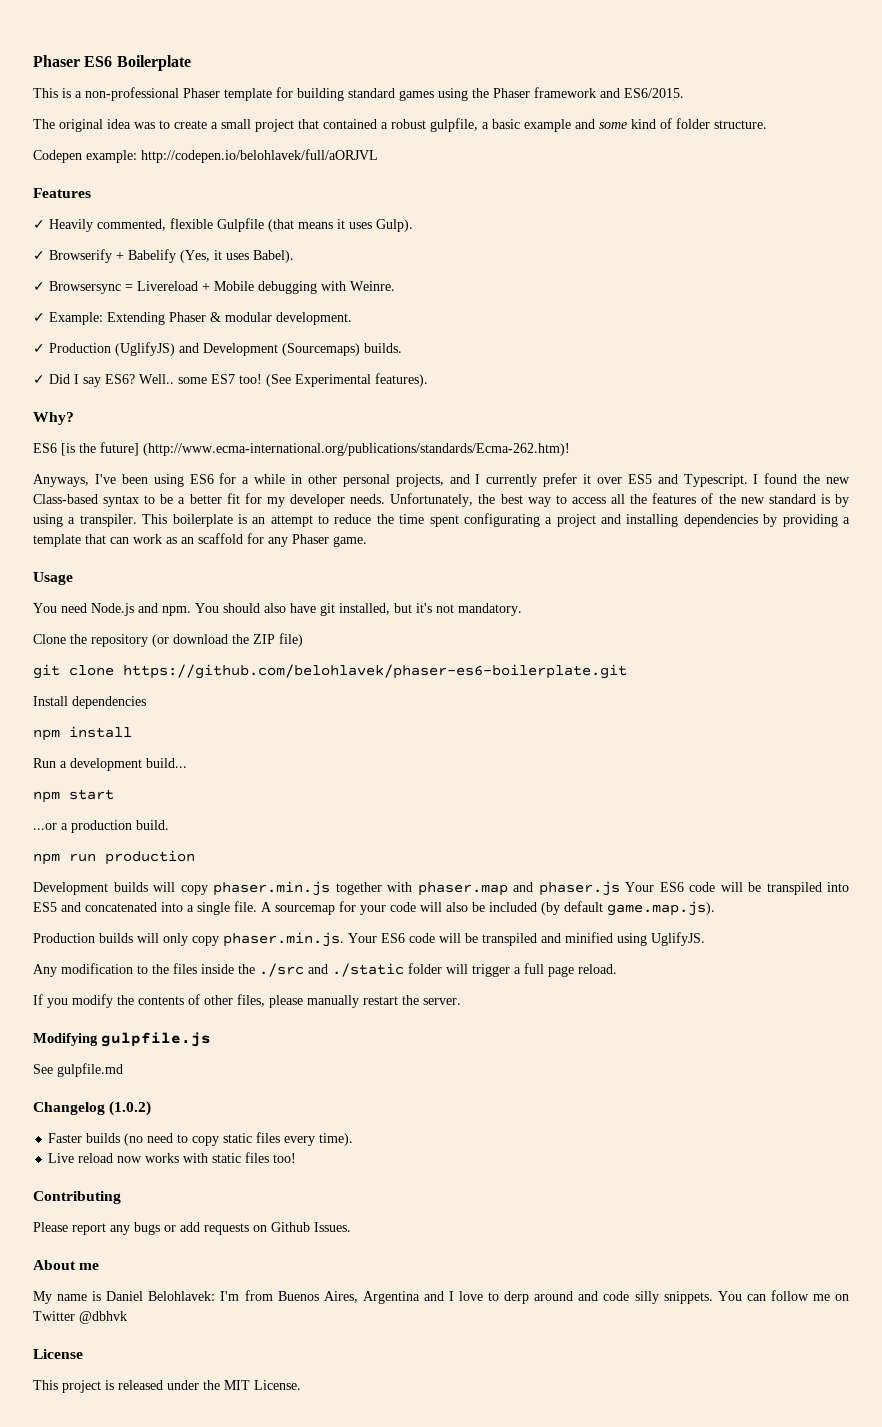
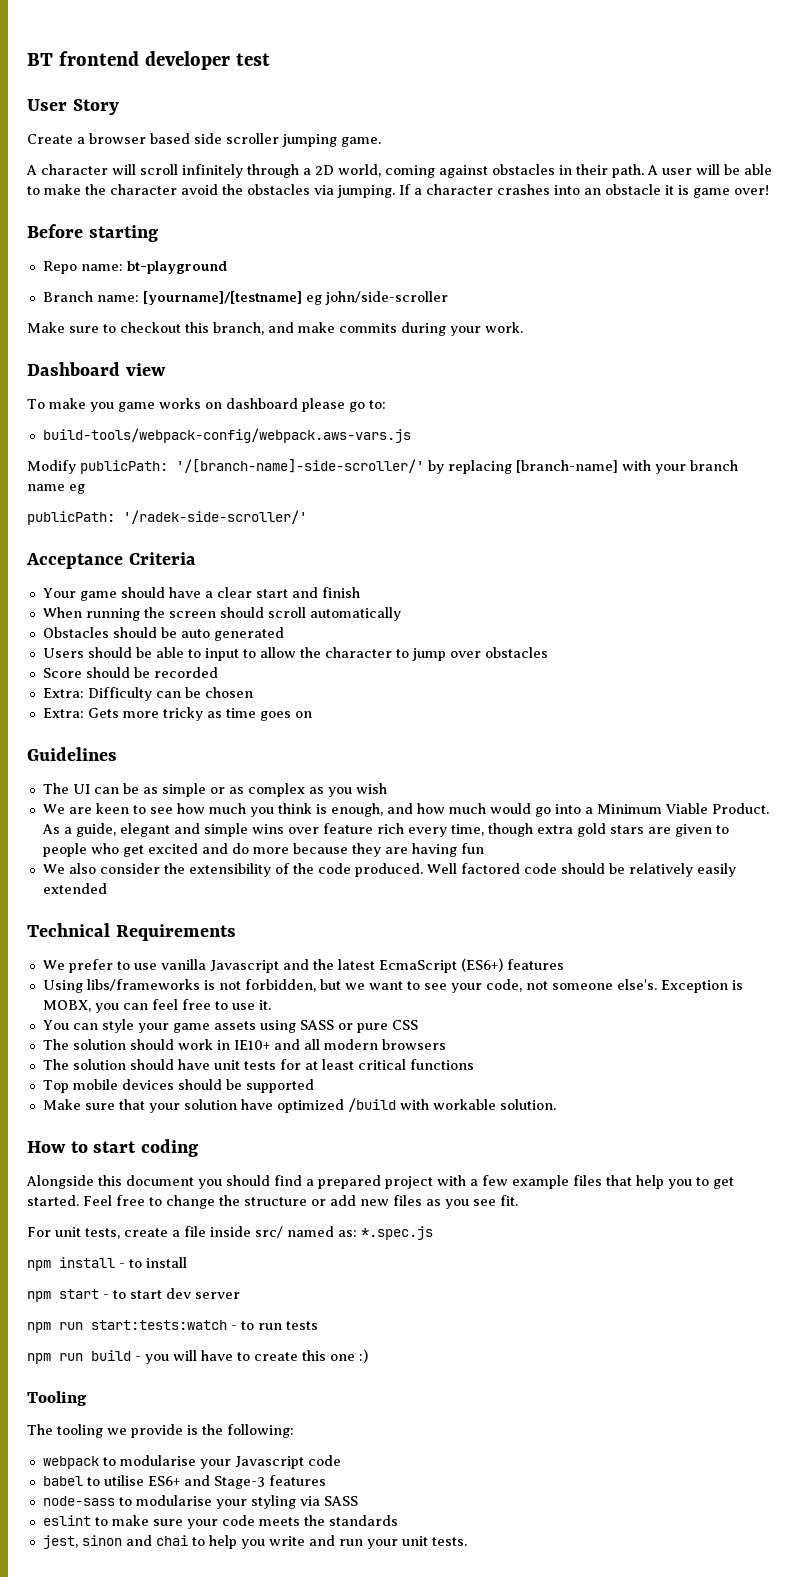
- Phaser ES6 Boilerplate
- This is a non-professional Phaser template for building standard games using the Phaser framework and ES6/2015.
- The original idea was to create a small project that contained a robust gulpfile, a basic example and some kind of folder structure.
- Codepen example: http://codepen.io/belohlavek/full/aORJVL
- Features
- ✓ Heavily commented, flexible Gulpfile (that means it uses Gulp).
- ✓ Browserify + Babelify (Yes, it uses Babel).
- ✓ Browsersync = Livereload + Mobile debugging with Weinre.
- ✓ Example: Extending Phaser & modular development.
- ✓ Production (UglifyJS) and Development (Sourcemaps) builds.
- ✓ Did I say ES6? Well.. some ES7 too! (See Experimental features).
- Why?
- ES6 [is the future] (http://www.ecma-international.org/publications/standards/Ecma-262.htm)!
- Anyways, I've been using ES6 for a while in other personal projects, and I currently prefer it over ES5 and Typescript. I found the new Class-based syntax to be a better fit for my developer needs. Unfortunately, the best way to access all the features of the new standard is by using a transpiler. This boilerplate is an attempt to reduce the time spent configurating a project and installing dependencies by providing a template that can work as an scaffold for any Phaser game.
- Usage
- You need Node.js and npm. You should also have git installed, but it's not mandatory.
- Clone the repository (or download the ZIP file)
- git clone https://github.com/belohlavek/phaser-es6-boilerplate.git
- Install dependencies
- npm install
- Run a development build...
- npm start
- ...or a production build.
- npm run production
- Development builds will copy phaser.min.js together with phaser.map and phaser.js Your ES6 code will be transpiled into ES5 and concatenated into a single file. A sourcemap for your code will also be included (by default game.map.js).
- Production builds will only copy phaser.min.js. Your ES6 code will be transpiled and minified using UglifyJS.
- Any modification to the files inside the ./src and ./static folder will trigger a full page reload.
- If you modify the contents of other files, please manually restart the server.
- Modifying gulpfile.js
- See gulpfile.md
- Changelog (1.0.2)
- Faster builds (no need to copy static files every time).
- Live reload now works with static files too!
- Contributing
- Please report any bugs or add requests on Github Issues.
- About me
- My name is Daniel Belohlavek: I'm from Buenos Aires, Argentina and I love to derp around and code silly snippets. You can follow me on Twitter @dbhvk
- License
- This project is released under the MIT License.
+ BT frontend developer test
+ User Story
+ Create a browser based side scroller jumping game.
+ A character will scroll infinitely through a 2D world, coming against obstacles in their path. A user will be able to make the character avoid the obstacles via jumping. If a character crashes into an obstacle it is game over!
+ Before starting
+ Repo name: bt-playground
+ Branch name: [yourname]/[testname] eg john/side-scroller
+ Make sure to checkout this branch, and make commits during your work.
+ Dashboard view
+ To make you game works on dashboard please go to:
+ build-tools/webpack-config/webpack.aws-vars.js
+ Modify publicPath: '/[branch-name]-side-scroller/' by replacing [branch-name] with your branch name eg
+ publicPath: '/radek-side-scroller/'
+ Acceptance Criteria
+ Your game should have a clear start and finish
+ When running the screen should scroll automatically
+ Obstacles should be auto generated
+ Users should be able to input to allow the character to jump over obstacles
+ Score should be recorded
+ Extra: Difficulty can be chosen
+ Extra: Gets more tricky as time goes on
+ Guidelines
+ The UI can be as simple or as complex as you wish
+ We are keen to see how much you think is enough, and how much would go into a Minimum Viable Product. As a guide, elegant and simple wins over feature rich every time, though extra gold stars are given to people who get excited and do more because they are having fun
+ We also consider the extensibility of the code produced. Well factored code should be relatively easily extended
+ Technical Requirements
+ We prefer to use vanilla Javascript and the latest EcmaScript (ES6+) features
+ Using libs/frameworks is not forbidden, but we want to see your code, not someone else's. Exception is MOBX, you can feel free to use it.
+ You can style your game assets using SASS or pure CSS
+ The solution should work in IE10+ and all modern browsers
+ The solution should have unit tests for at least critical functions
+ Top mobile devices should be supported
+ Make sure that your solution have optimized /build with workable solution.
+ How to start coding
+ Alongside this document you should find a prepared project with a few example files that help you to get started. Feel free to change the structure or add new files as you see fit.
+ For unit tests, create a file inside src/ named as: *.spec.js
+ npm install - to install
+ npm start - to start dev server
+ npm run start:tests:watch - to run tests
+ npm run build - you will have to create this one :)
+ Tooling
+ The tooling we provide is the following:
+ webpack to modularise your Javascript code
+ babel to utilise ES6+ and Stage-3 features
+ node-sass to modularise your styling via SASS
+ eslint to make sure your code meets the standards
+ jest, sinon and chai to help you write and run your unit tests.

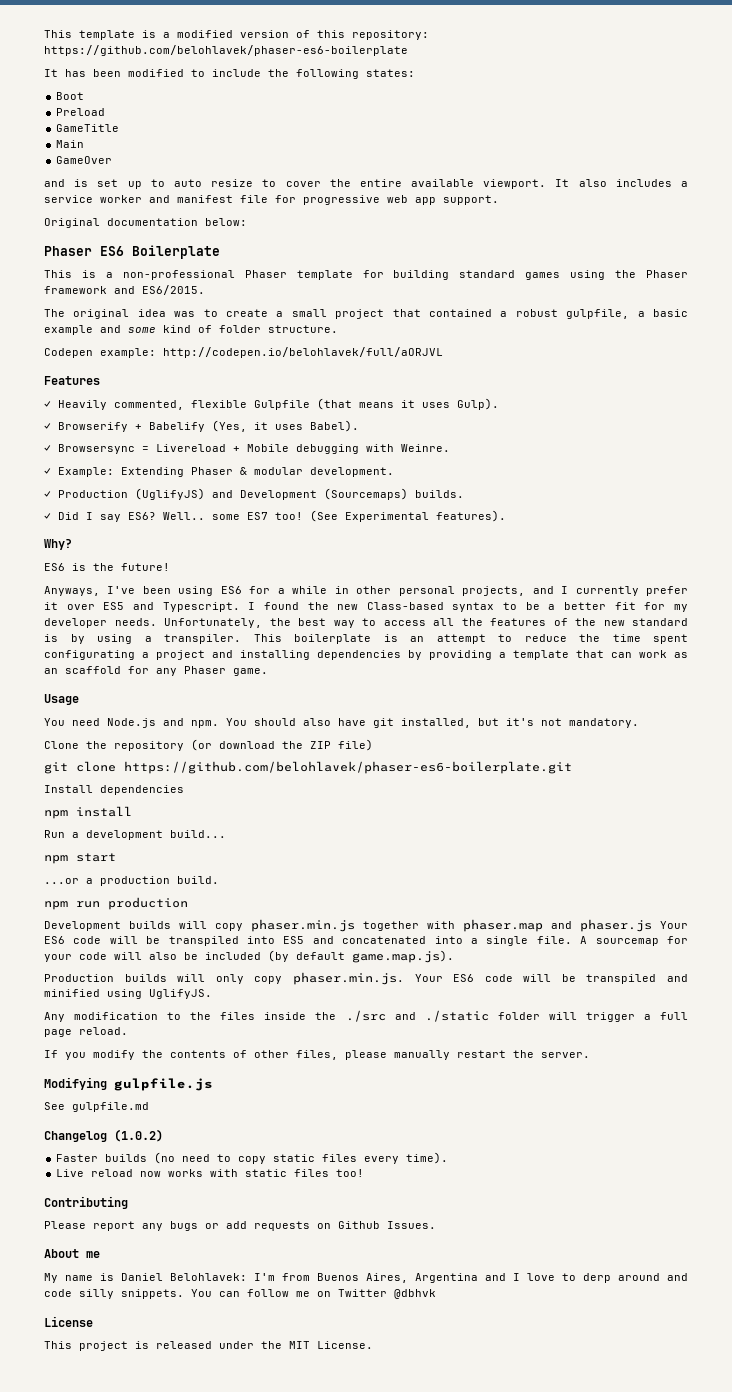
- BT frontend developer test
- User Story
- Create a browser based side scroller jumping game.
- A character will scroll infinitely through a 2D world, coming against obstacles in their path. A user will be able to make the character avoid the obstacles via jumping. If a character crashes into an obstacle it is game over!
- Before starting
- Repo name: bt-playground
- Branch name: [yourname]/[testname] eg john/side-scroller
- Make sure to checkout this branch, and make commits during your work.
- Dashboard view
- To make you game works on dashboard please go to:
- build-tools/webpack-config/webpack.aws-vars.js
- Modify publicPath: '/[branch-name]-side-scroller/' by replacing [branch-name] with your branch name eg
- publicPath: '/radek-side-scroller/'
- Acceptance Criteria
- Your game should have a clear start and finish
- When running the screen should scroll automatically
- Obstacles should be auto generated
- Users should be able to input to allow the character to jump over obstacles
- Score should be recorded
- Extra: Difficulty can be chosen
- Extra: Gets more tricky as time goes on
- Guidelines
- The UI can be as simple or as complex as you wish
- We are keen to see how much you think is enough, and how much would go into a Minimum Viable Product. As a guide, elegant and simple wins over feature rich every time, though extra gold stars are given to people who get excited and do more because they are having fun
- We also consider the extensibility of the code produced. Well factored code should be relatively easily extended
- Technical Requirements
- We prefer to use vanilla Javascript and the latest EcmaScript (ES6+) features
- Using libs/frameworks is not forbidden, but we want to see your code, not someone else's. Exception is MOBX, you can feel free to use it.
- You can style your game assets using SASS or pure CSS
- The solution should work in IE10+ and all modern browsers
- The solution should have unit tests for at least critical functions
- Top mobile devices should be supported
- Make sure that your solution have optimized /build with workable solution.
- How to start coding
- Alongside this document you should find a prepared project with a few example files that help you to get started. Feel free to change the structure or add new files as you see fit.
- For unit tests, create a file inside src/ named as: *.spec.js
- npm install - to install
- npm start - to start dev server
- npm run start:tests:watch - to run tests
- npm run build - you will have to create this one :)
- Tooling
- The tooling we provide is the following:
- webpack to modularise your Javascript code
- babel to utilise ES6+ and Stage-3 features
- node-sass to modularise your styling via SASS
- eslint to make sure your code meets the standards
- jest, sinon and chai to help you write and run your unit tests.
+ This template is a modified version of this repository: https://github.com/belohlavek/phaser-es6-boilerplate
+ It has been modified to include the following states:
+ Boot
+ Preload
+ GameTitle
+ Main
+ GameOver
+ and is set up to auto resize to cover the entire available viewport. It also includes a service worker and manifest file for progressive web app support.
+ Original documentation below:
+ Phaser ES6 Boilerplate
+ This is a non-professional Phaser template for building standard games using the Phaser framework and ES6/2015.
+ The original idea was to create a small project that contained a robust gulpfile, a basic example and some kind of folder structure.
+ Codepen example: http://codepen.io/belohlavek/full/aORJVL
+ Features
+ ✓ Heavily commented, flexible Gulpfile (that means it uses Gulp).
+ ✓ Browserify + Babelify (Yes, it uses Babel).
+ ✓ Browsersync = Livereload + Mobile debugging with Weinre.
+ ✓ Example: Extending Phaser & modular development.
+ ✓ Production (UglifyJS) and Development (Sourcemaps) builds.
+ ✓ Did I say ES6? Well.. some ES7 too! (See Experimental features).
+ Why?
+ ES6 is the future!
+ Anyways, I've been using ES6 for a while in other personal projects, and I currently prefer it over ES5 and Typescript. I found the new Class-based syntax to be a better fit for my developer needs. Unfortunately, the best way to access all the features of the new standard is by using a transpiler. This boilerplate is an attempt to reduce the time spent configurating a project and installing dependencies by providing a template that can work as an scaffold for any Phaser game.
+ Usage
+ You need Node.js and npm. You should also have git installed, but it's not mandatory.
+ Clone the repository (or download the ZIP file)
+ git clone https://github.com/belohlavek/phaser-es6-boilerplate.git
+ Install dependencies
+ npm install
+ Run a development build...
+ npm start
+ ...or a production build.
+ npm run production
+ Development builds will copy phaser.min.js together with phaser.map and phaser.js Your ES6 code will be transpiled into ES5 and concatenated into a single file. A sourcemap for your code will also be included (by default game.map.js).
+ Production builds will only copy phaser.min.js. Your ES6 code will be transpiled and minified using UglifyJS.
+ Any modification to the files inside the ./src and ./static folder will trigger a full page reload.
+ If you modify the contents of other files, please manually restart the server.
+ Modifying gulpfile.js
+ See gulpfile.md
+ Changelog (1.0.2)
+ Faster builds (no need to copy static files every time).
+ Live reload now works with static files too!
+ Contributing
+ Please report any bugs or add requests on Github Issues.
+ About me
+ My name is Daniel Belohlavek: I'm from Buenos Aires, Argentina and I love to derp around and code silly snippets. You can follow me on Twitter @dbhvk
+ License
+ This project is released under the MIT License.

